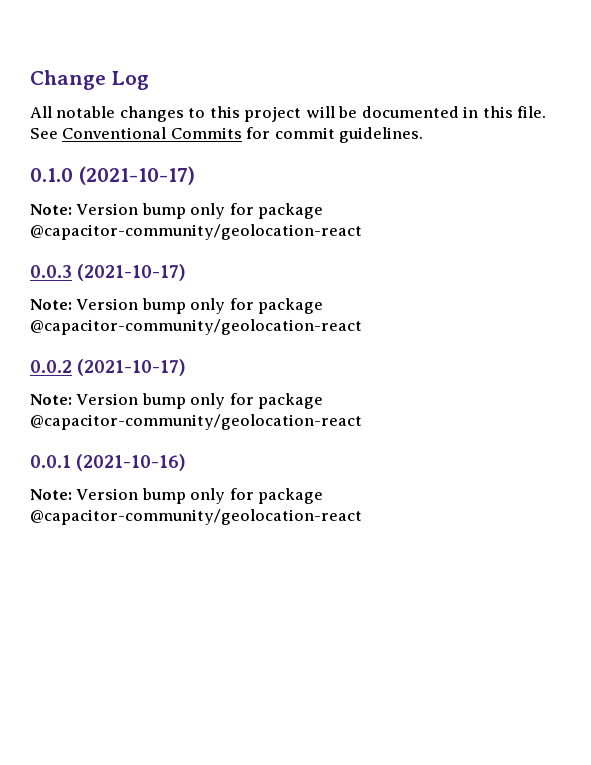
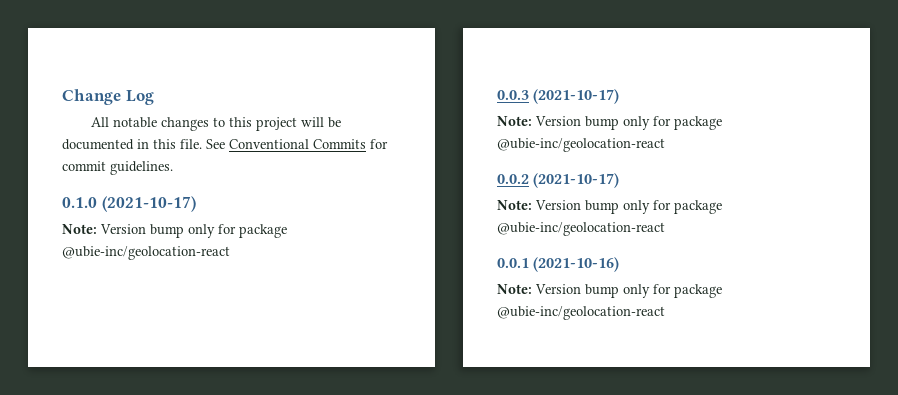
  0.1.0 (2021-10-17)
- Note: Version bump only for package @capacitor-community/geolocation-react
+ Note: Version bump only for package @ubie-inc/geolocation-react
  0.0.3 (2021-10-17)
- Note: Version bump only for package @capacitor-community/geolocation-react
+ Note: Version bump only for package @ubie-inc/geolocation-react
  0.0.2 (2021-10-17)
- Note: Version bump only for package @capacitor-community/geolocation-react
+ Note: Version bump only for package @ubie-inc/geolocation-react
  0.0.1 (2021-10-16)
- Note: Version bump only for package @capacitor-community/geolocation-react
+ Note: Version bump only for package @ubie-inc/geolocation-react

